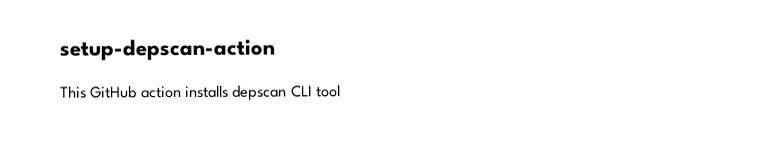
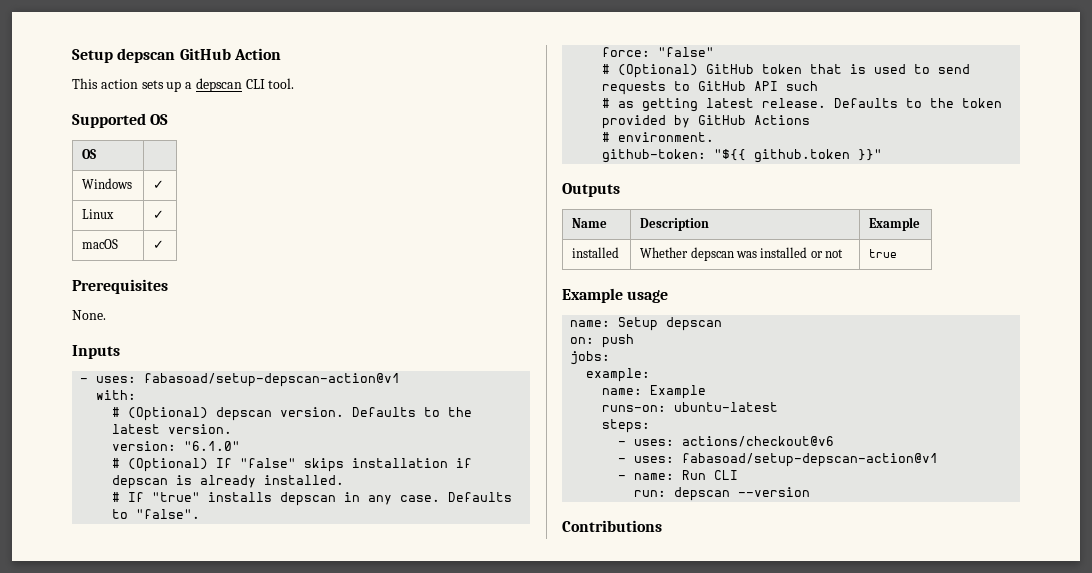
- setup-depscan-action
- This GitHub action installs depscan CLI tool
+ Setup depscan GitHub Action
+ This action sets up a depscan CLI tool.
+ Supported OS
+ OS |
+ Windows | ✓
+ Linux | ✓
+ macOS | ✓
+ Prerequisites
+ None.
+ Inputs
+ - uses: fabasoad/setup-depscan-action@v1
+ with:
+ # (Optional) depscan version. Defaults to the latest version.
+ version: "6.1.0"
+ # (Optional) If "false" skips installation if depscan is already installed.
+ # If "true" installs depscan in any case. Defaults to "false".
+ force: "false"
+ # (Optional) GitHub token that is used to send requests to GitHub API such
+ # as getting latest release. Defaults to the token provided by GitHub Actions
+ # environment.
+ github-token: "${{ github.token }}"
+ Outputs
+ Name | Description | Example
+ installed | Whether depscan was installed or not | true
+ Example usage
+ name: Setup depscan
+ on: push
+ jobs:
+ example:
+ name: Example
+ runs-on: ubuntu-latest
+ steps:
+ - uses: actions/checkout@v6
+ - uses: fabasoad/setup-depscan-action@v1
+ - name: Run CLI
+ run: depscan --version
+ Contributions

